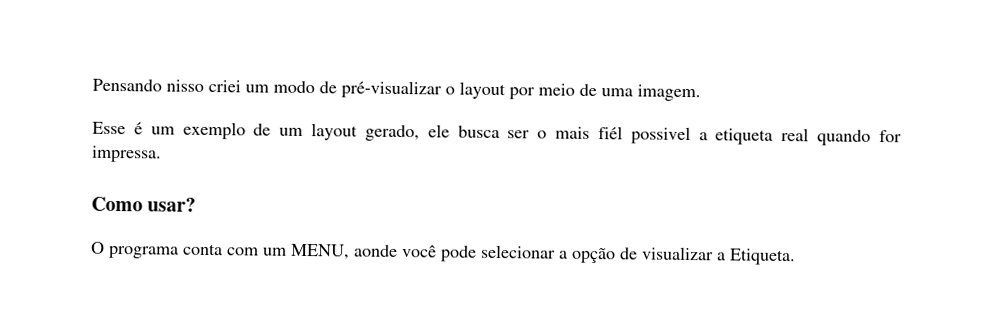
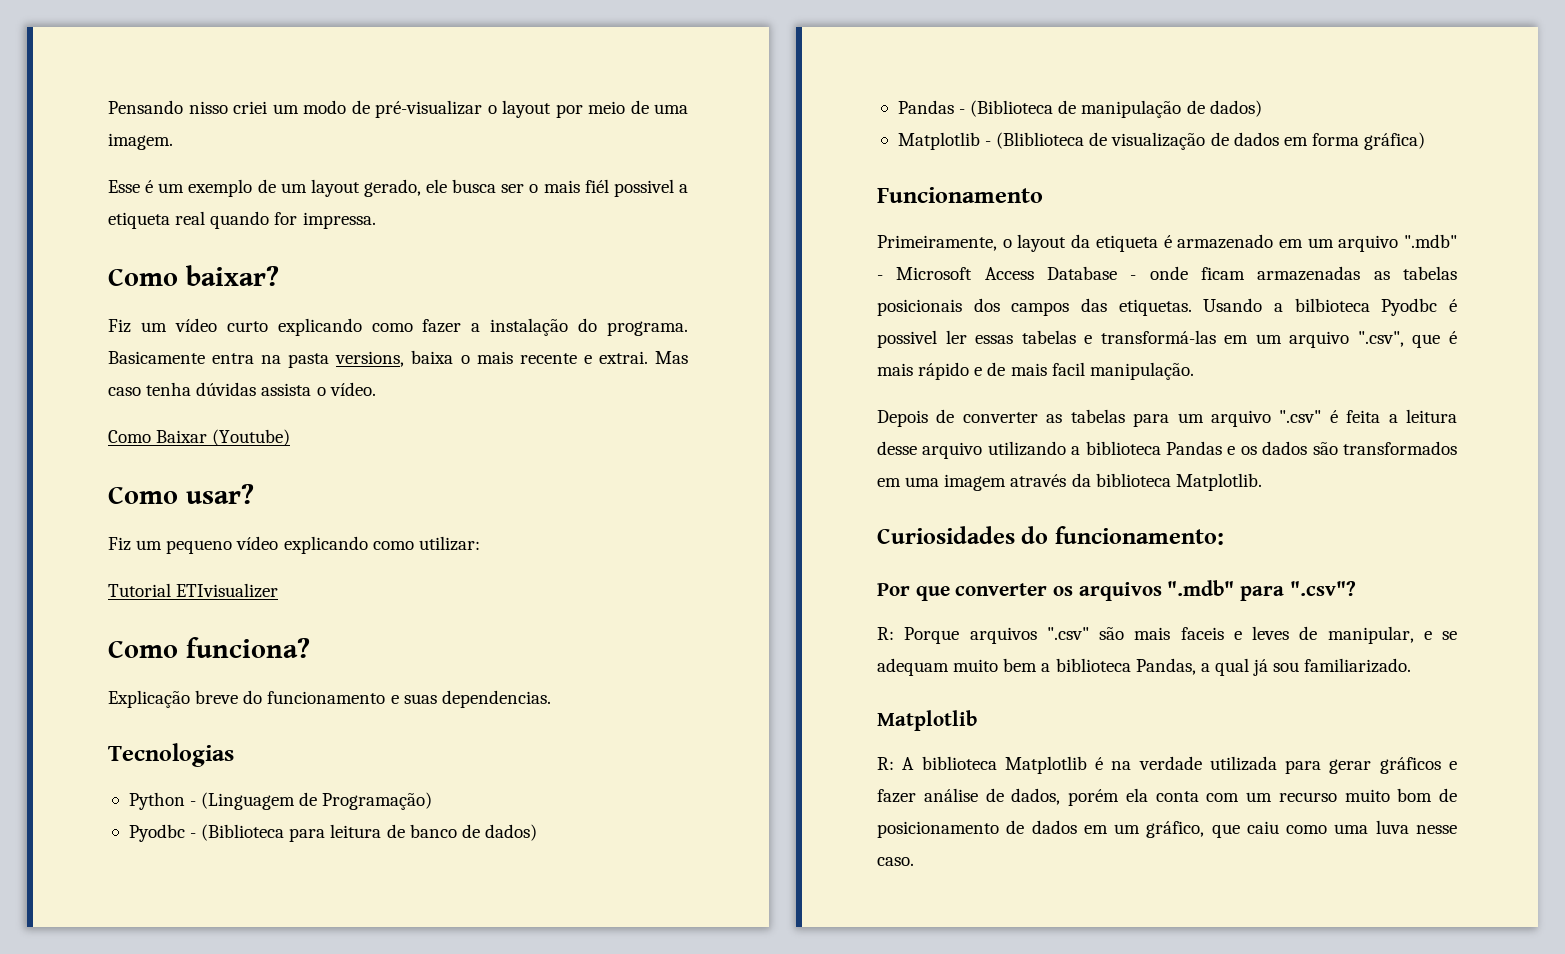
+ Como baixar?
+ Fiz um vídeo curto explicando como fazer a instalação do programa. Basicamente entra na pasta versions, baixa o mais recente e extrai. Mas caso tenha dúvidas assista o vídeo.
+ Como Baixar (Youtube)
  Como usar?
- O programa conta com um MENU, aonde você pode selecionar a opção de visualizar a Etiqueta.
+ Fiz um pequeno vídeo explicando como utilizar:
+ Tutorial ETIvisualizer
+ Como funciona?
+ Explicação breve do funcionamento e suas dependencias.
+ Tecnologias
+ Python - (Linguagem de Programação)
+ Pyodbc - (Biblioteca para leitura de banco de dados)
+ Pandas - (Biblioteca de manipulação de dados)
+ Matplotlib - (Bliblioteca de visualização de dados em forma gráfica)
+ Funcionamento
+ Primeiramente, o layout da etiqueta é armazenado em um arquivo ".mdb" - Microsoft Access Database - onde ficam armazenadas as tabelas posicionais dos campos das etiquetas. Usando a bilbioteca Pyodbc é possivel ler essas tabelas e transformá-las em um arquivo ".csv", que é mais rápido e de mais facil manipulação.
+ Depois de converter as tabelas para um arquivo ".csv" é feita a leitura desse arquivo utilizando a biblioteca Pandas e os dados são transformados em uma imagem através da biblioteca Matplotlib.
+ Curiosidades do funcionamento:
+ Por que converter os arquivos ".mdb" para ".csv"?
+ R: Porque arquivos ".csv" são mais faceis e leves de manipular, e se adequam muito bem a biblioteca Pandas, a qual já sou familiarizado.
+ Matplotlib
+ R: A biblioteca Matplotlib é na verdade utilizada para gerar gráficos e fazer análise de dados, porém ela conta com um recurso muito bom de posicionamento de dados em um gráfico, que caiu como uma luva nesse caso.

